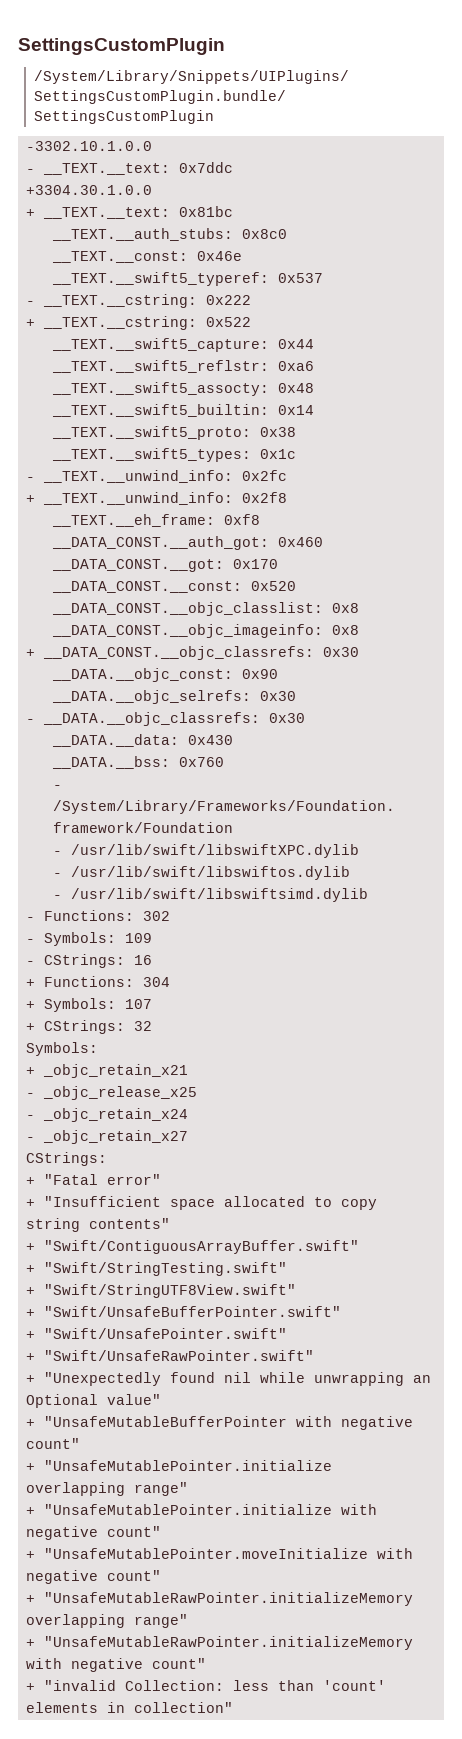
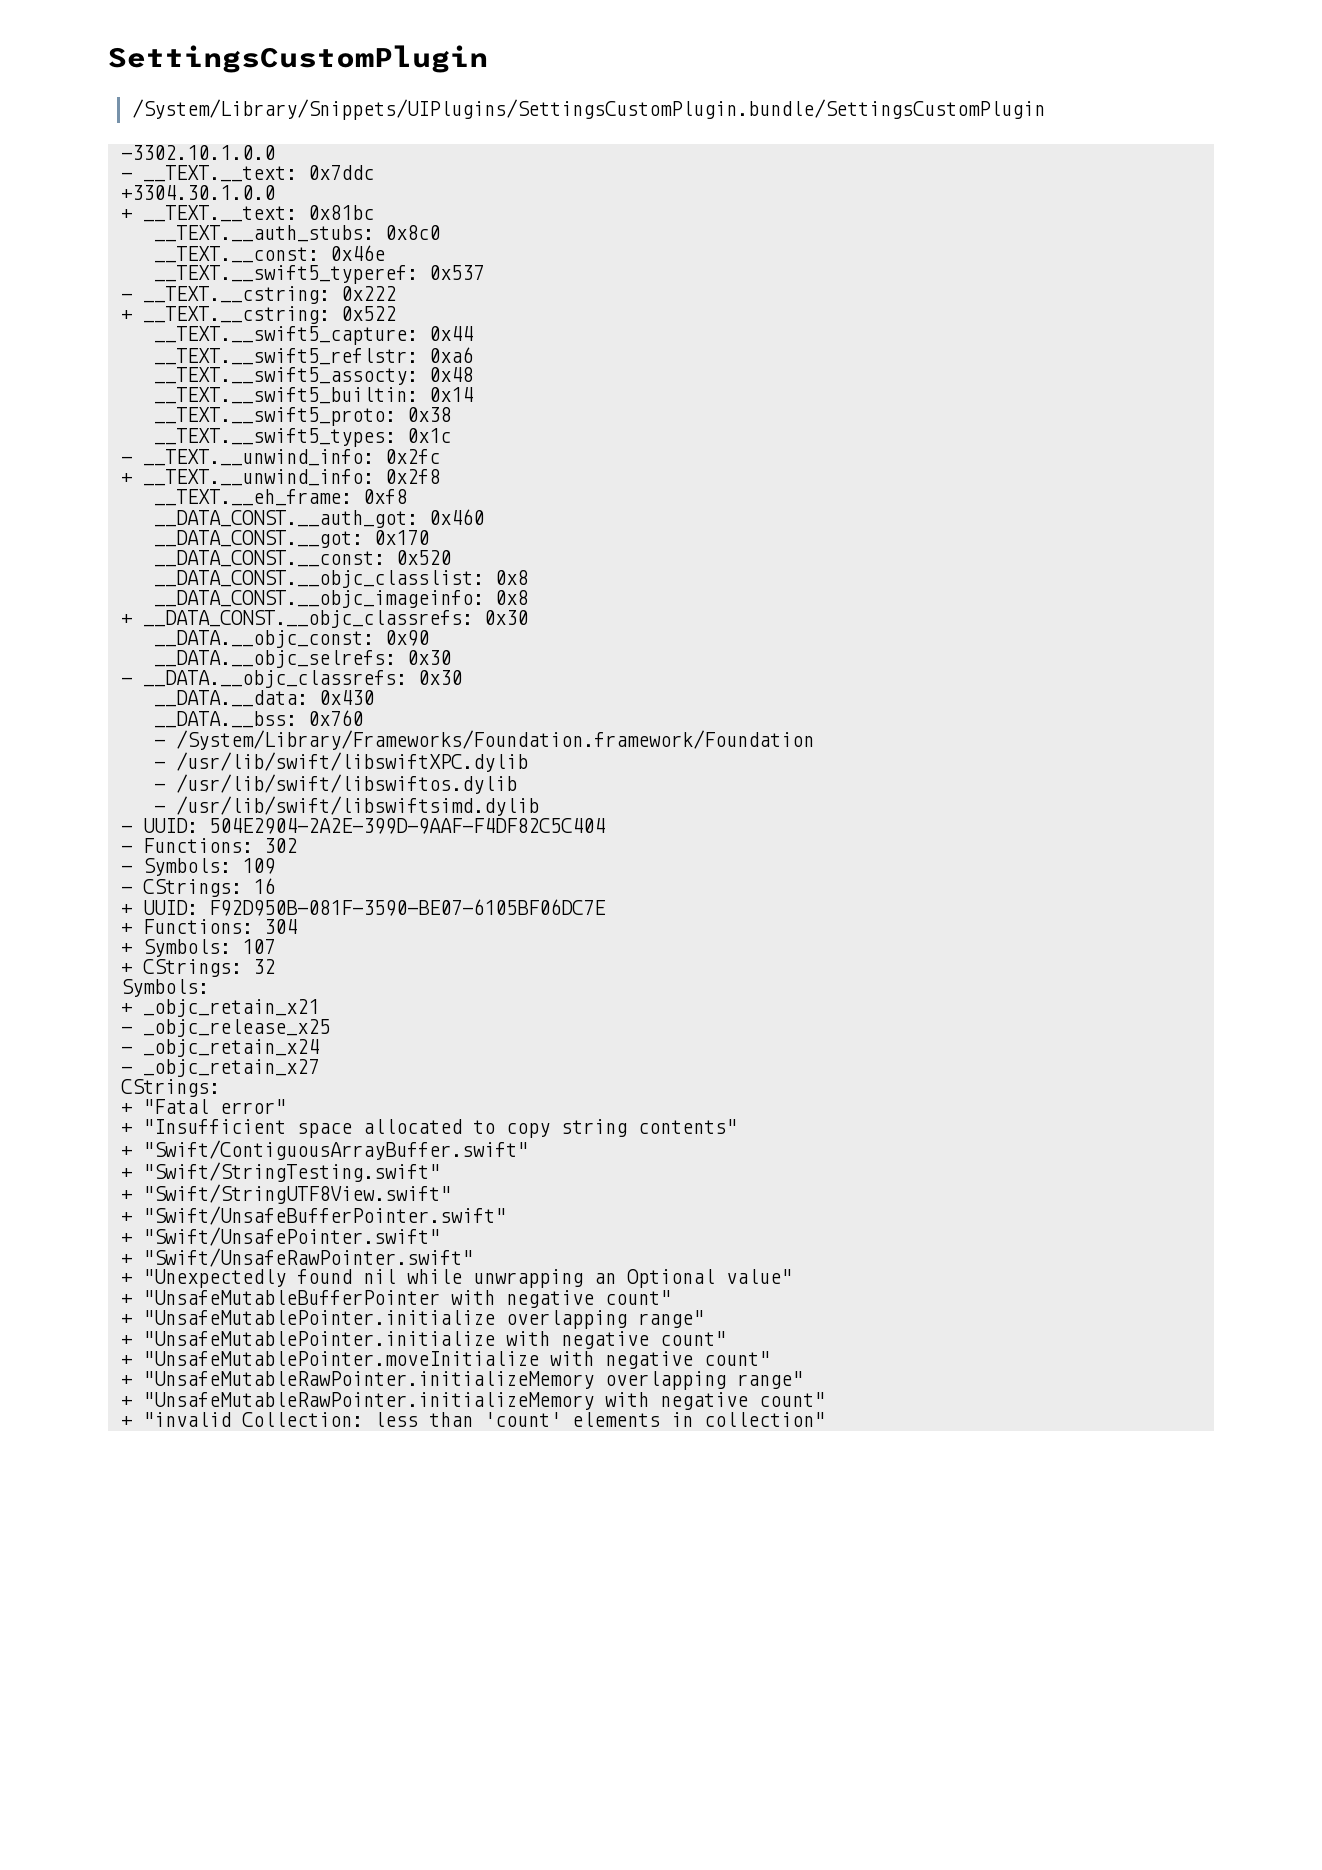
+ - UUID: 504E2904-2A2E-399D-9AAF-F4DF82C5C404
+ + UUID: F92D950B-081F-3590-BE07-6105BF06DC7E

